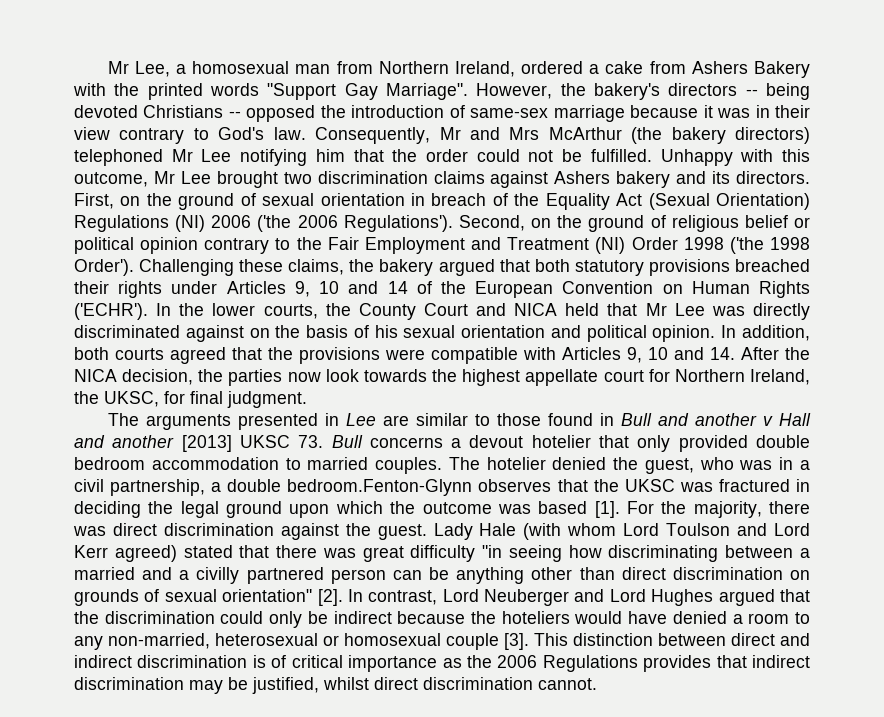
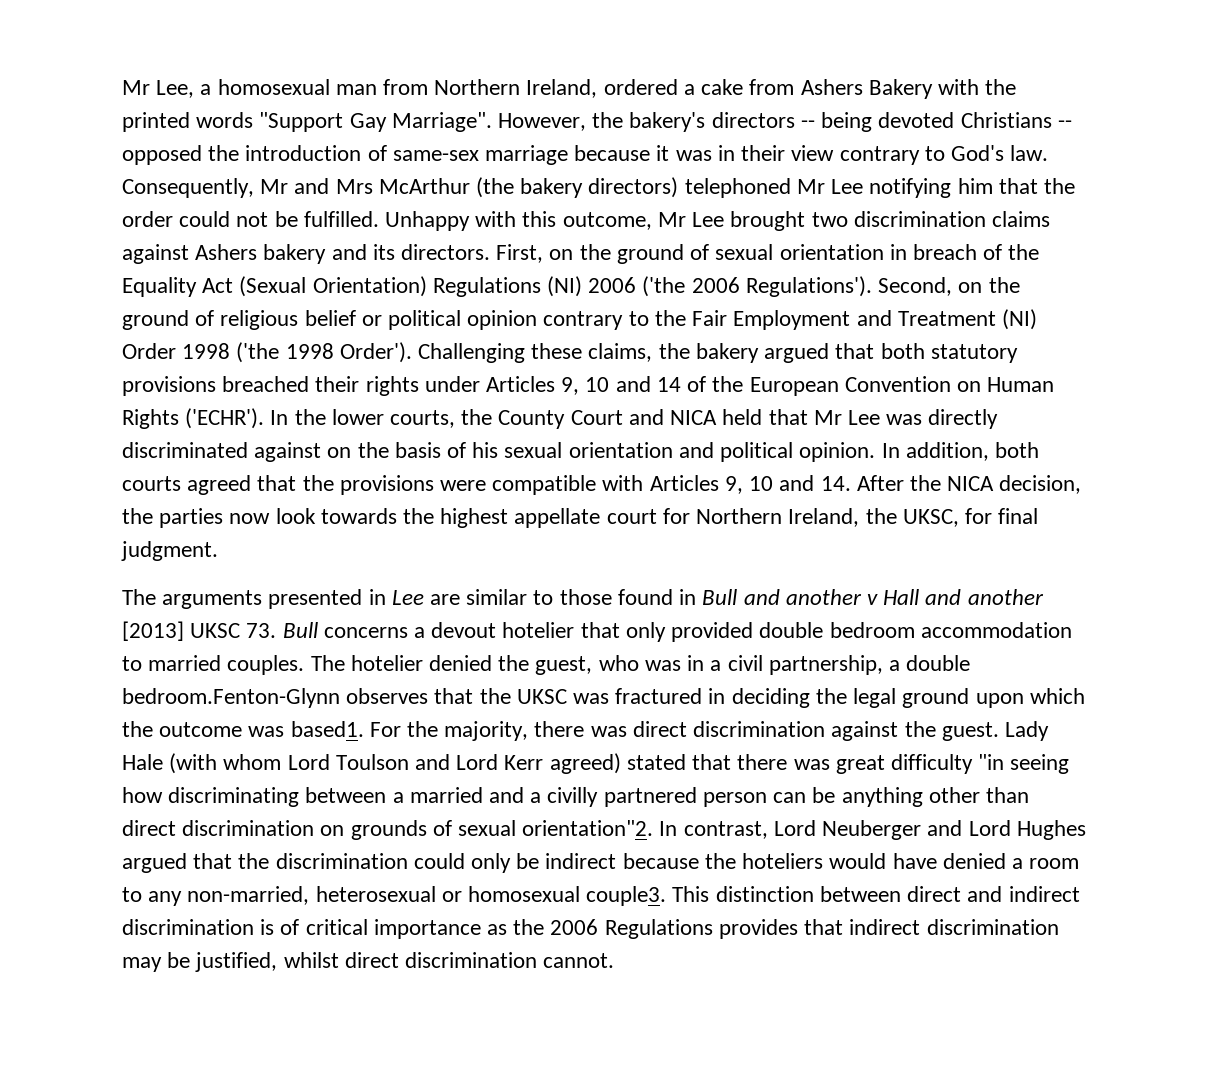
- The hotelier denied the guest, who was in a civil partnership, a double bedroom.Fenton-Glynn observes that the UKSC was fractured in deciding the legal ground upon which the outcome was based [1].
+ The hotelier denied the guest, who was in a civil partnership, a double bedroom.Fenton-Glynn observes that the UKSC was fractured in deciding the legal ground upon which the outcome was based1.
- Lady Hale (with whom Lord Toulson and Lord Kerr agreed) stated that there was great difficulty "in seeing how discriminating between a married and a civilly partnered person can be anything other than direct discrimination on grounds of sexual orientation" [2].
+ Lady Hale (with whom Lord Toulson and Lord Kerr agreed) stated that there was great difficulty "in seeing how discriminating between a married and a civilly partnered person can be anything other than direct discrimination on grounds of sexual orientation"2.
- In contrast, Lord Neuberger and Lord Hughes argued that the discrimination could only be indirect because the hoteliers would have denied a room to any non-married, heterosexual or homosexual couple [3].
+ In contrast, Lord Neuberger and Lord Hughes argued that the discrimination could only be indirect because the hoteliers would have denied a room to any non-married, heterosexual or homosexual couple3.

